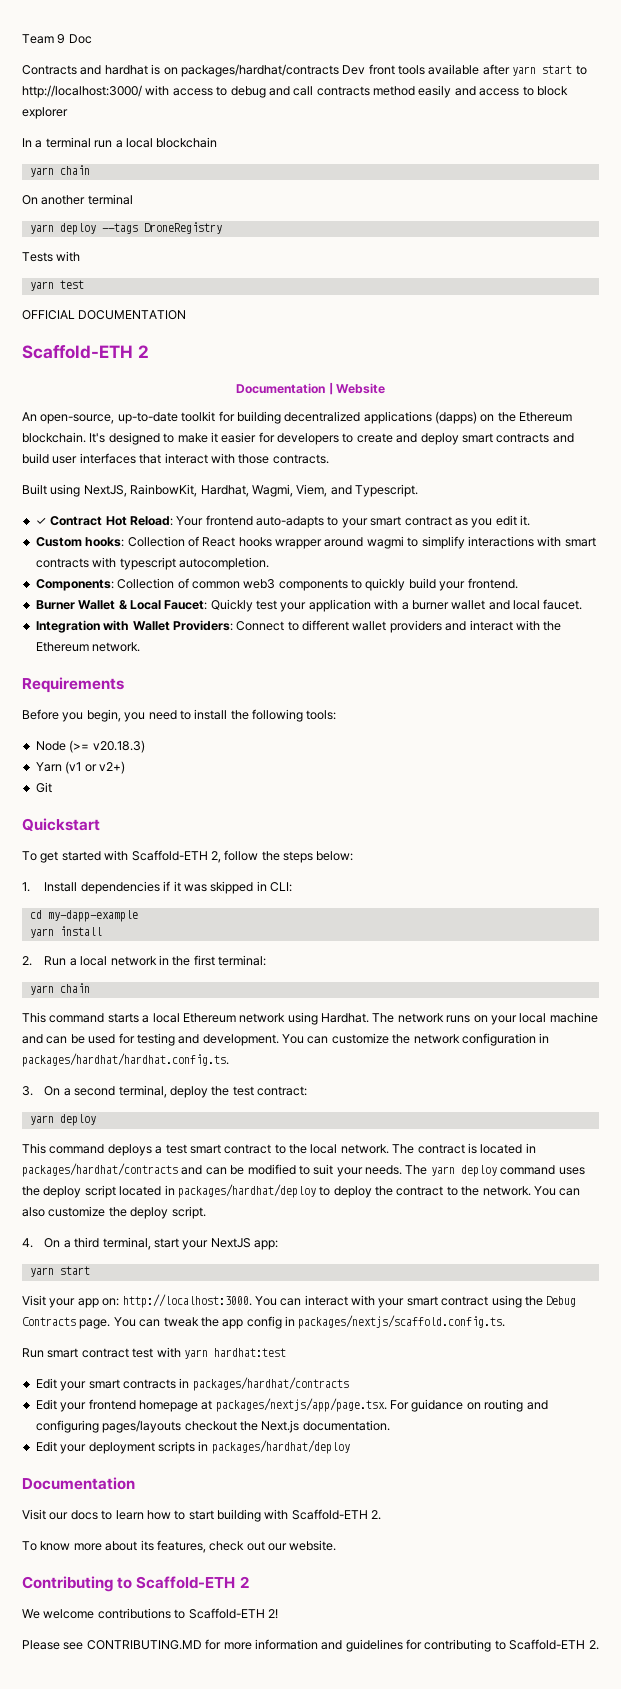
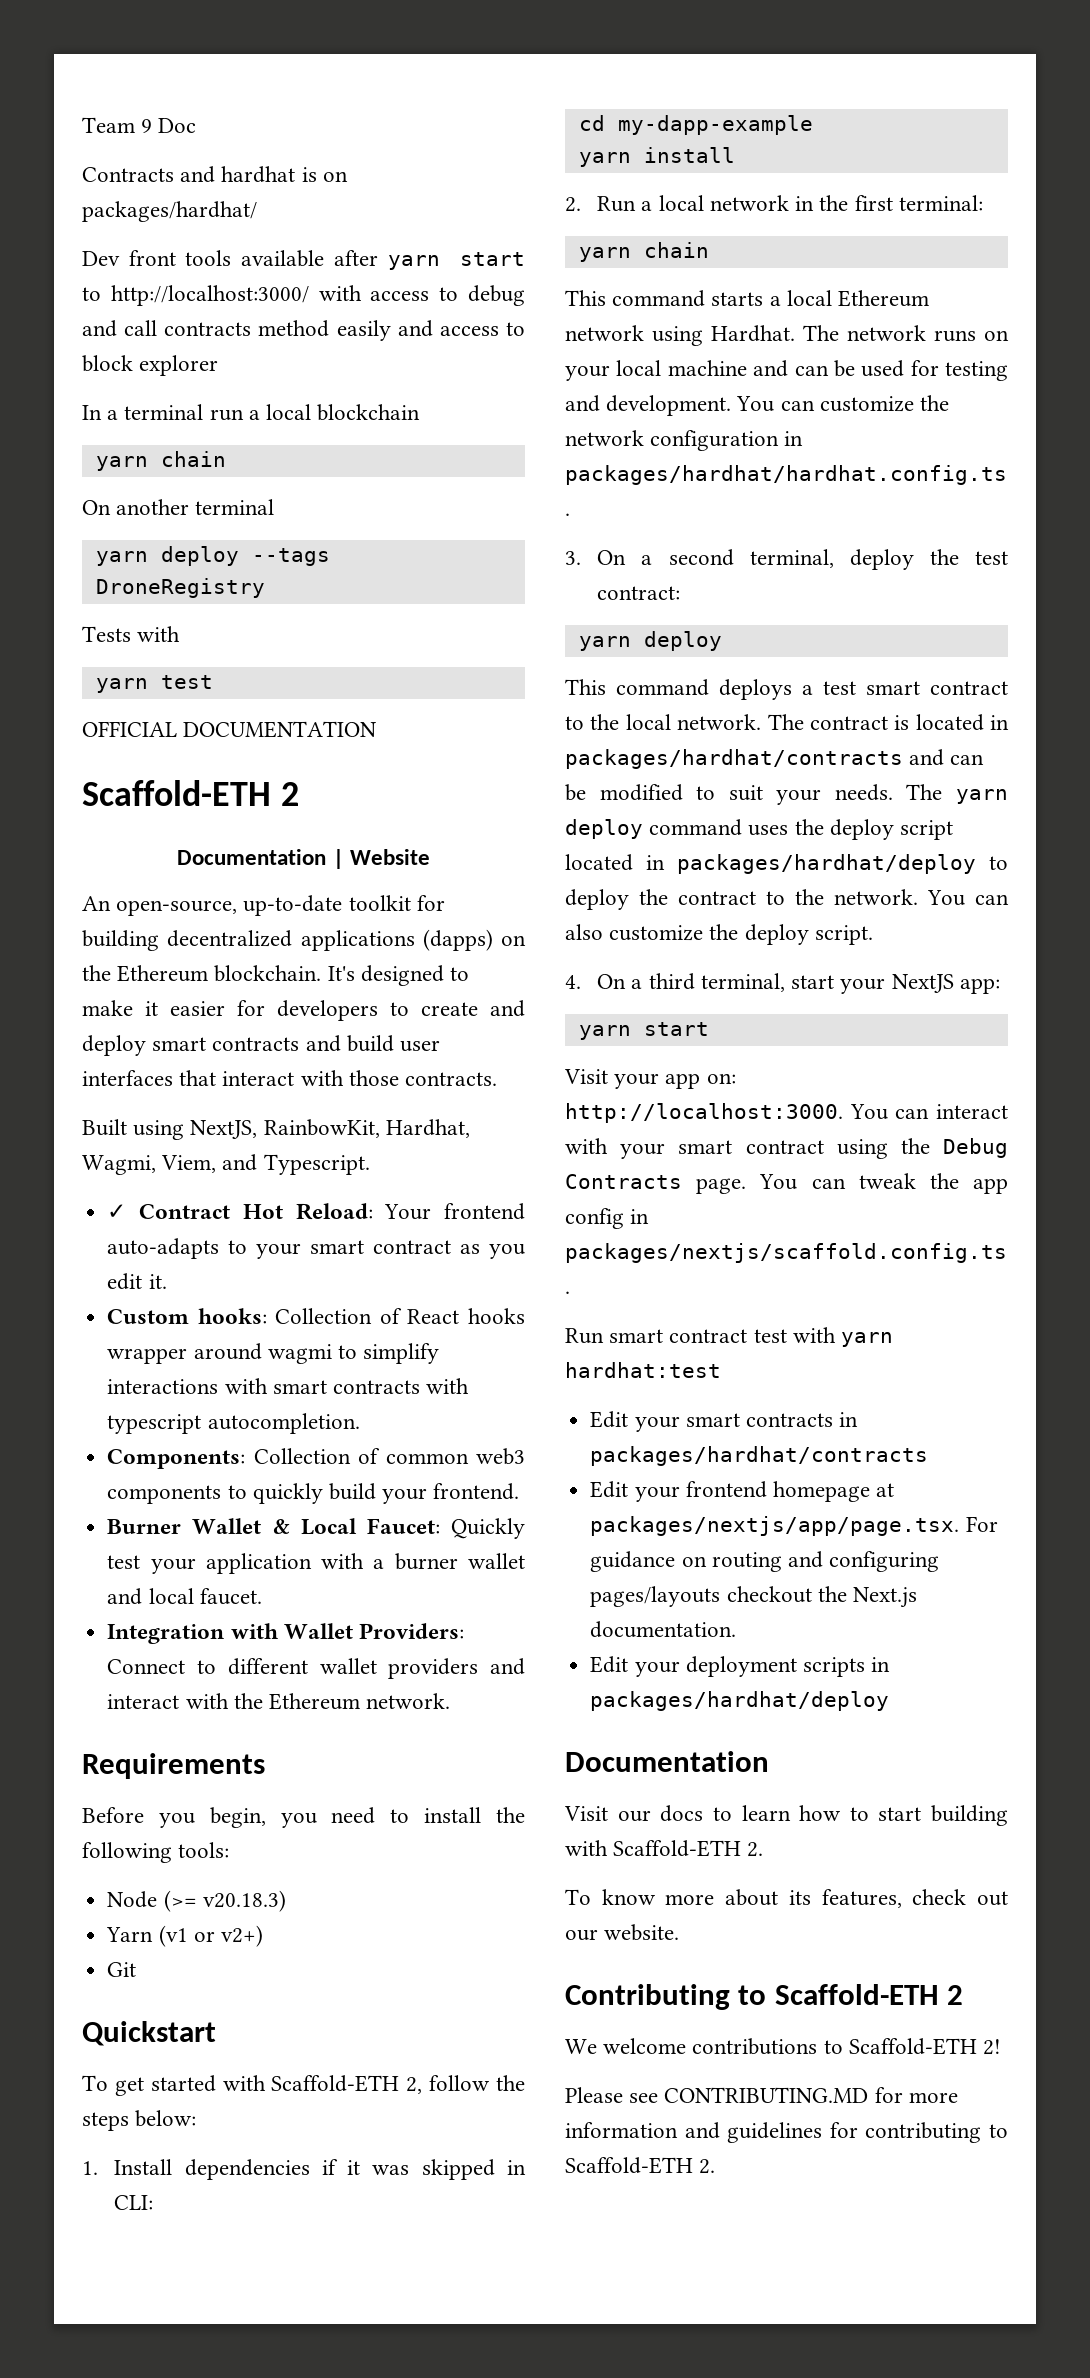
- Contracts and hardhat is on packages/hardhat/contracts Dev front tools available after yarn start to http://localhost:3000/ with access to debug and call contracts method easily and access to block explorer
+ Contracts and hardhat is on packages/hardhat/
+ Dev front tools available after yarn start to http://localhost:3000/ with access to debug and call contracts method easily and access to block explorer

